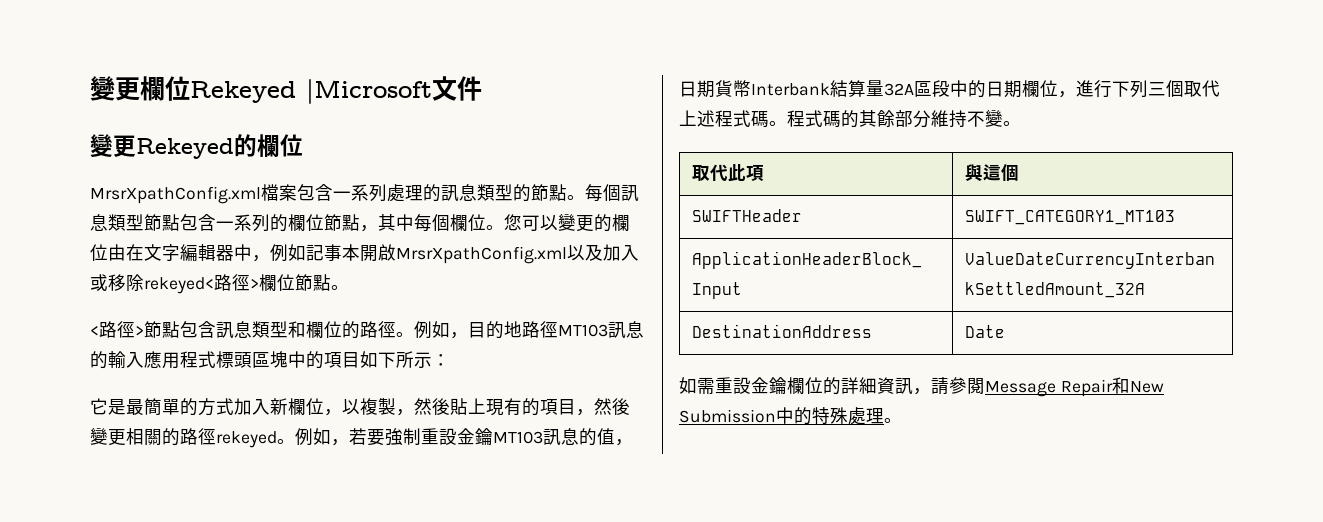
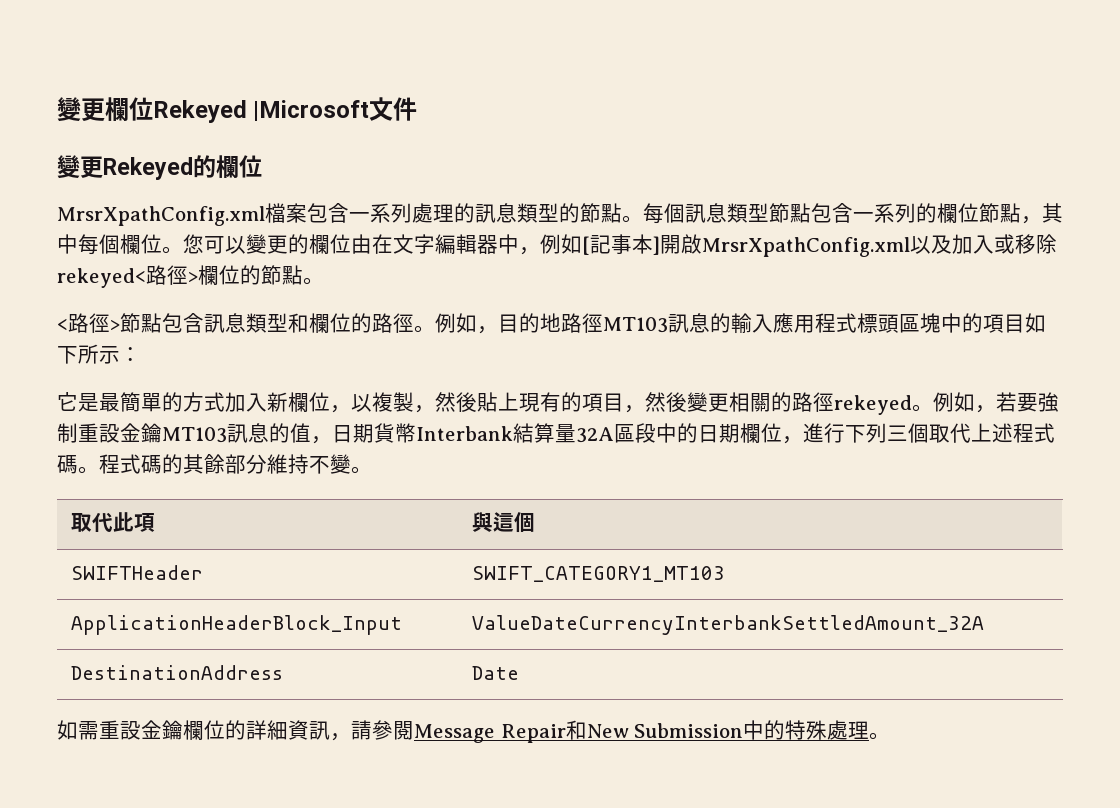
- 您可以變更的欄位由在文字編輯器中，例如記事本開啟MrsrXpathConfig.xml以及加入或移除rekeyed<路徑>欄位節點。
+ 您可以變更的欄位由在文字編輯器中，例如[記事本]開啟MrsrXpathConfig.xml以及加入或移除rekeyed<路徑>欄位的節點。

